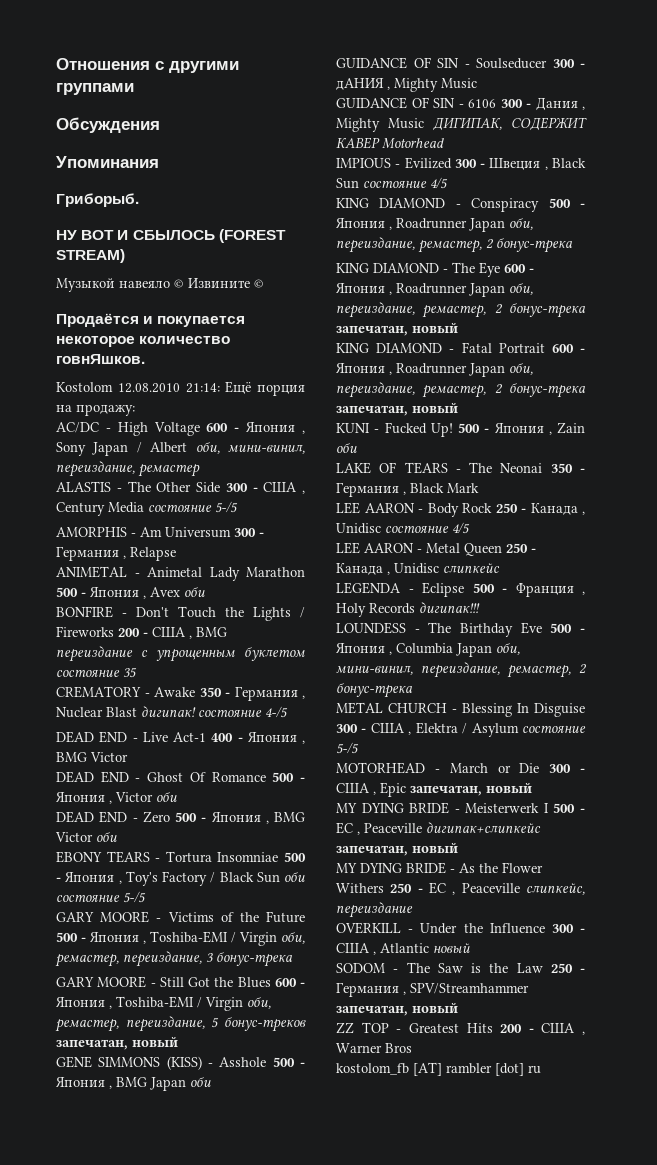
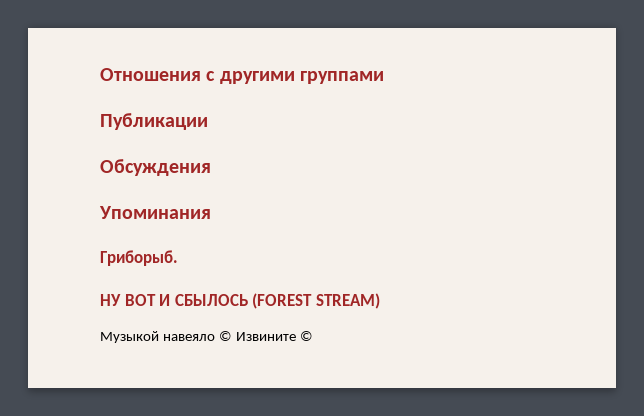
+ Публикации
- Продаётся и покупается некоторое количество говнЯшков.
- Kostolom 12.08.2010 21:14: Ещё порция на продажу:
- AC/DC - High Voltage 600 - Япония , Sony Japan / Albert оби, мини-винил, переиздание, ремастер
- ALASTIS - The Other Side 300 - США , Century Media состояние 5-/5
- AMORPHIS - Am Universum 300 - Германия , Relapse
- ANIMETAL - Animetal Lady Marathon 500 - Япония , Avex оби
- BONFIRE - Don't Touch the Lights / Fireworks 200 - США , BMG переиздание с упрощенным буклетом состояние 35
- CREMATORY - Awake 350 - Германия , Nuclear Blast дигипак! состояние 4-/5
- DEAD END - Live Act-1 400 - Япония , BMG Victor
- DEAD END - Ghost Of Romance 500 - Япония , Victor оби
- DEAD END - Zero 500 - Япония , BMG Victor оби
- EBONY TEARS - Tortura Insomniae 500 - Япония , Toy's Factory / Black Sun оби состояние 5-/5
- GARY MOORE - Victims of the Future 500 - Япония , Toshiba-EMI / Virgin оби, ремастер, переиздание, 3 бонус-трека
- GARY MOORE - Still Got the Blues 600 - Япония , Toshiba-EMI / Virgin оби, ремастер, переиздание, 5 бонус-треков запечатан, новый
- GENE SIMMONS (KISS) - Asshole 500 - Япония , BMG Japan оби
- GUIDANCE OF SIN - Soulseducer 300 - дАНИЯ , Mighty Music
- GUIDANCE OF SIN - 6106 300 - Дания , Mighty Music ДИГИПАК, СОДЕРЖИТ КАВЕР Motorhead
- IMPIOUS - Evilized 300 - Швеция , Black Sun состояние 4/5
- KING DIAMOND - Conspiracy 500 - Япония , Roadrunner Japan оби, переиздание, ремастер, 2 бонус-трека
- KING DIAMOND - The Eye 600 - Япония , Roadrunner Japan оби, переиздание, ремастер, 2 бонус-трека запечатан, новый
- KING DIAMOND - Fatal Portrait 600 - Япония , Roadrunner Japan оби, переиздание, ремастер, 2 бонус-трека запечатан, новый
- KUNI - Fucked Up! 500 - Япония , Zain оби
- LAKE OF TEARS - The Neonai 350 - Германия , Black Mark
- LEE AARON - Body Rock 250 - Канада , Unidisc состояние 4/5
- LEE AARON - Metal Queen 250 - Канада , Unidisc слипкейс
- LEGENDA - Eclipse 500 - Франция , Holy Records дигипак!!!
- LOUNDESS - The Birthday Eve 500 - Япония , Columbia Japan оби, мини-винил, переиздание, ремастер, 2 бонус-трека
- METAL CHURCH - Blessing In Disguise 300 - США , Elektra / Asylum состояние 5-/5
- MOTORHEAD - March or Die 300 - США , Epic запечатан, новый
- MY DYING BRIDE - Meisterwerk I 500 - ЕС , Peaceville дигипак+слипкейс запечатан, новый
- MY DYING BRIDE - As the Flower Withers 250 - ЕС , Peaceville слипкейс, переиздание
- OVERKILL - Under the Influence 300 - США , Atlantic новый
- SODOM - The Saw is the Law 250 - Германия , SPV/Streamhammer запечатан, новый
- ZZ TOP - Greatest Hits 200 - США , Warner Bros
- kostolom_fb [AT] rambler [dot] ru

